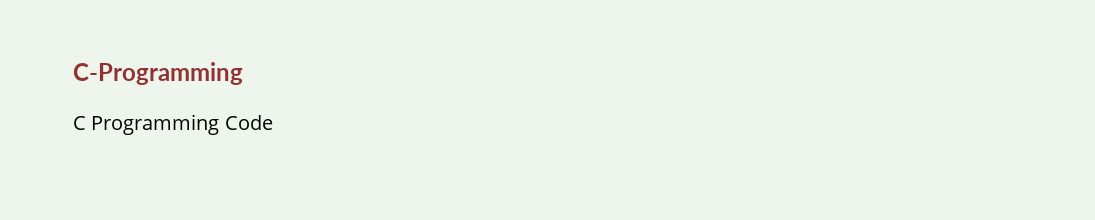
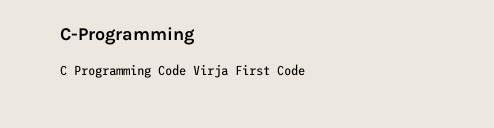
- C Programming Code
+ C Programming Code Virja First Code

